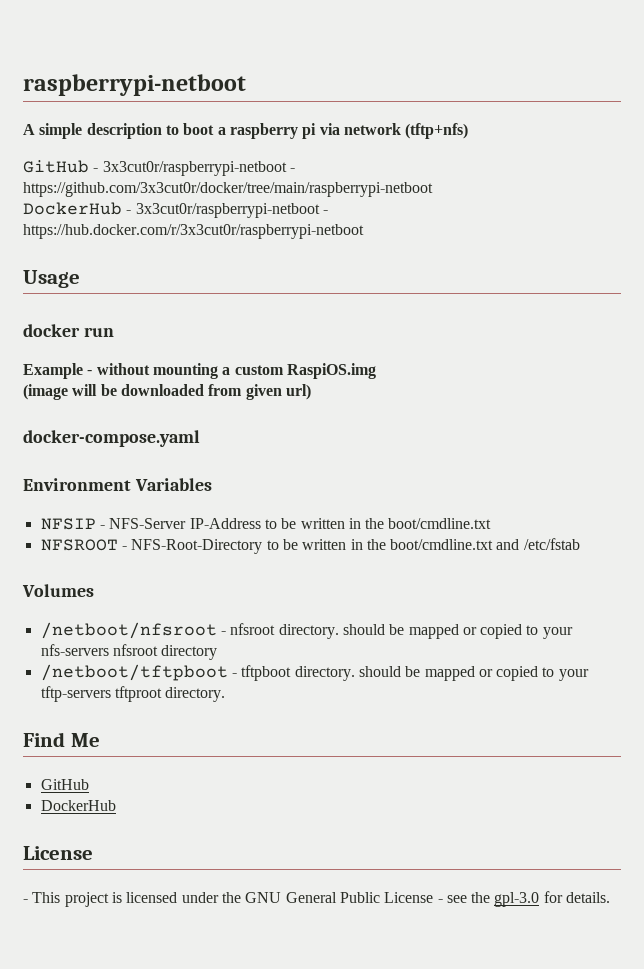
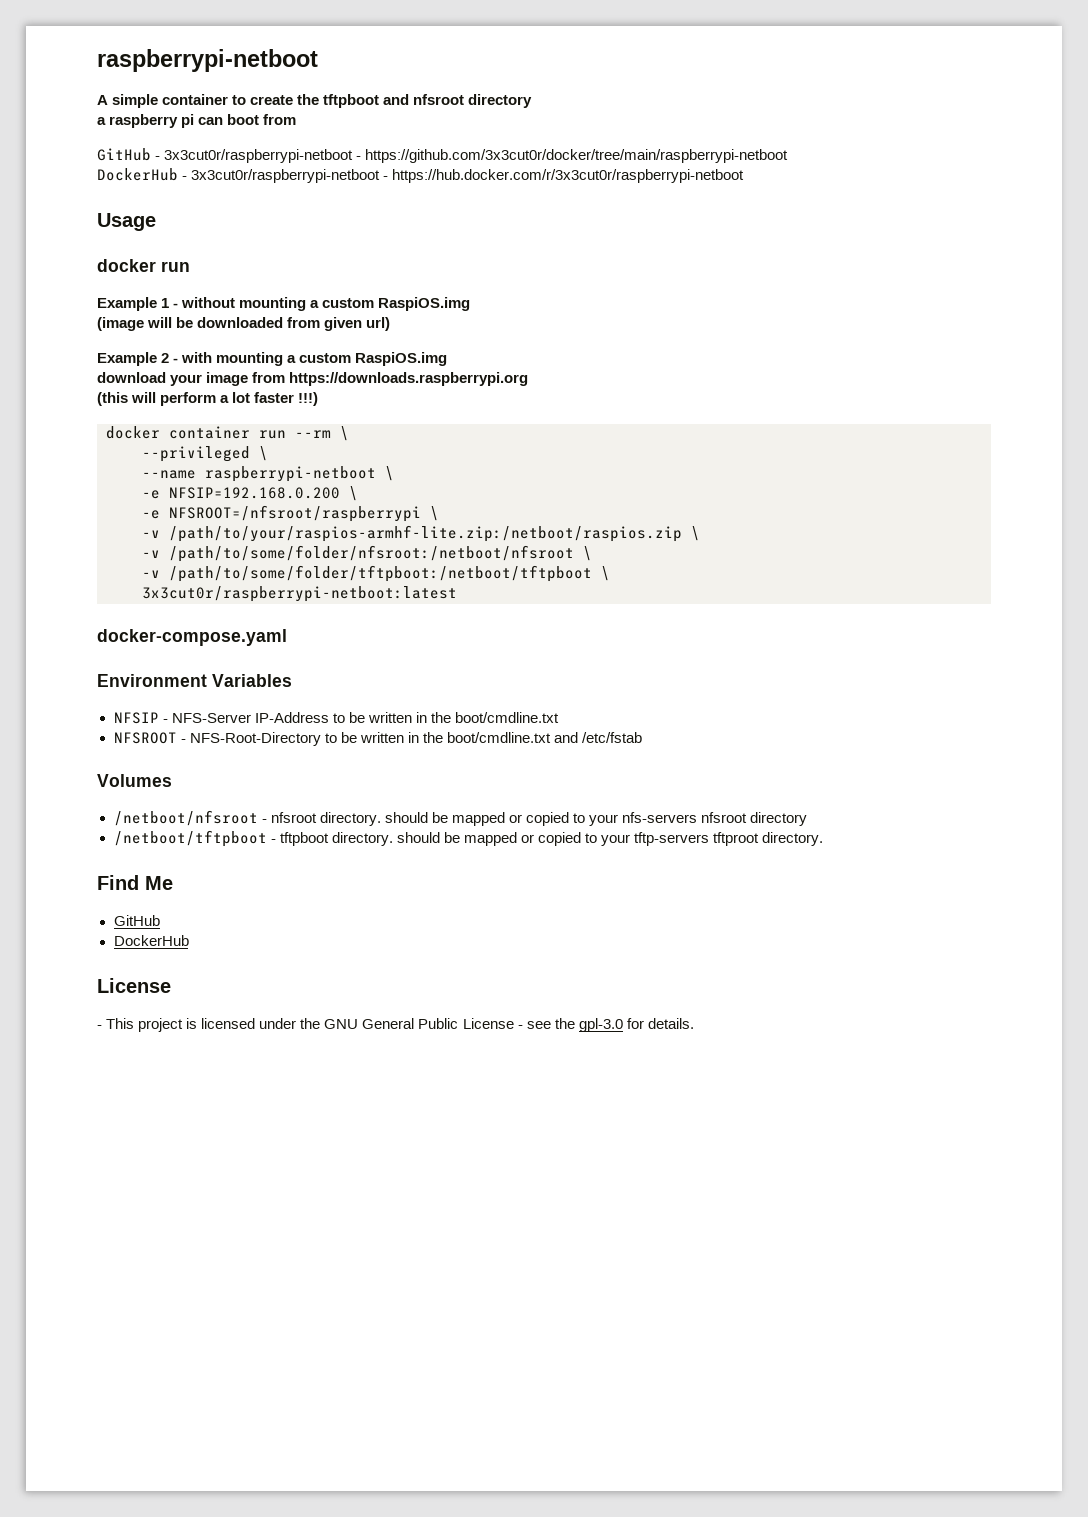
- A simple description to boot a raspberry pi via network (tftp+nfs)
+ A simple container to create the tftpboot and nfsroot directory
+ a raspberry pi can boot from
- Example - without mounting a custom RaspiOS.img
+ Example 1 - without mounting a custom RaspiOS.img
+ Example 2 - with mounting a custom RaspiOS.img
+ download your image from https://downloads.raspberrypi.org
+ (this will perform a lot faster !!!)
+ docker container run --rm \
+ --privileged \
+ --name raspberrypi-netboot \
+ -e NFSIP=192.168.0.200 \
+ -e NFSROOT=/nfsroot/raspberrypi \
+ -v /path/to/your/raspios-armhf-lite.zip:/netboot/raspios.zip \
+ -v /path/to/some/folder/nfsroot:/netboot/nfsroot \
+ -v /path/to/some/folder/tftpboot:/netboot/tftpboot \
+ 3x3cut0r/raspberrypi-netboot:latest

